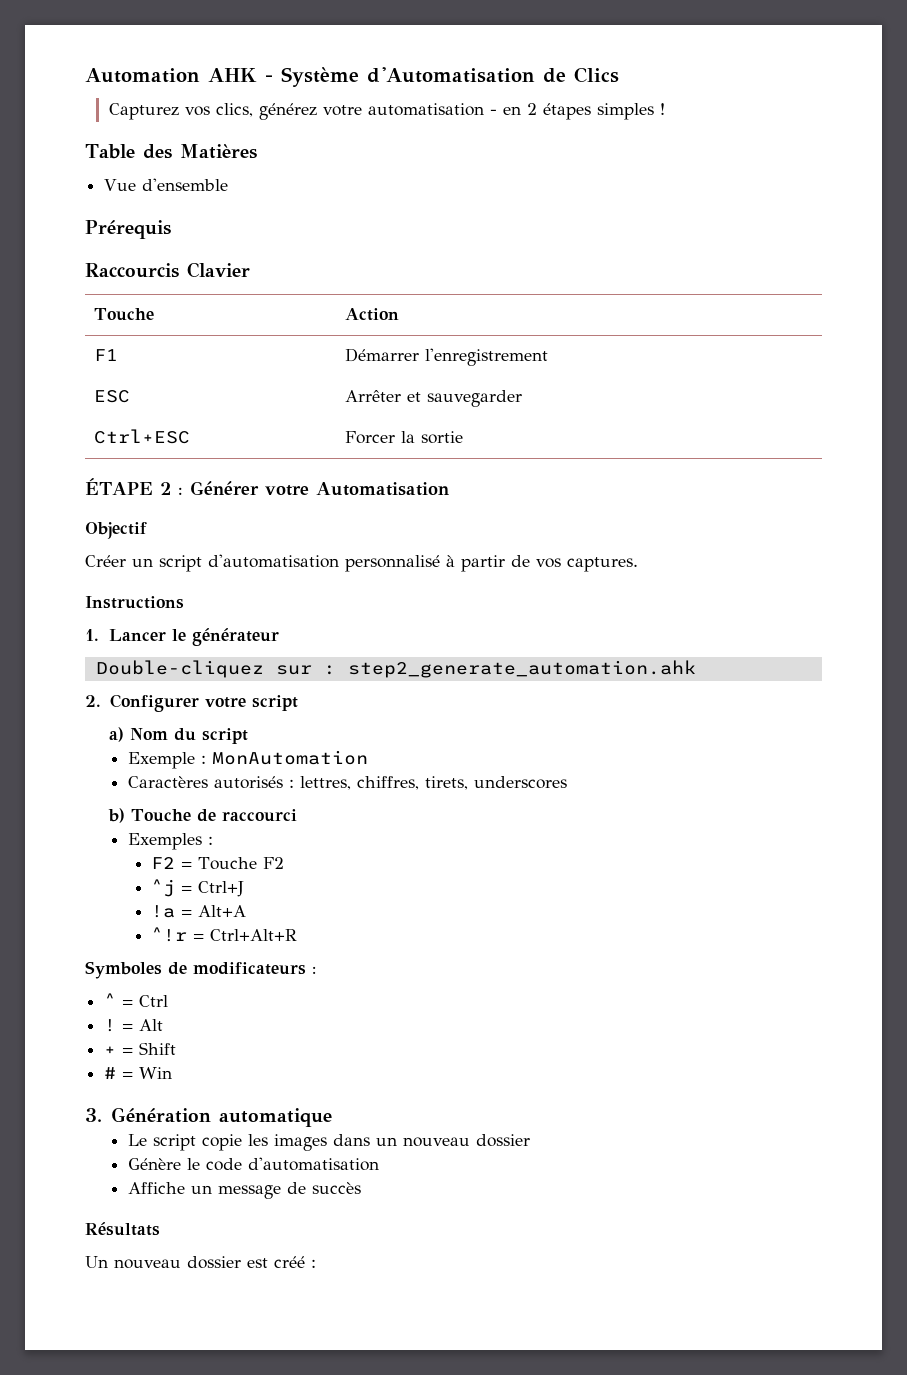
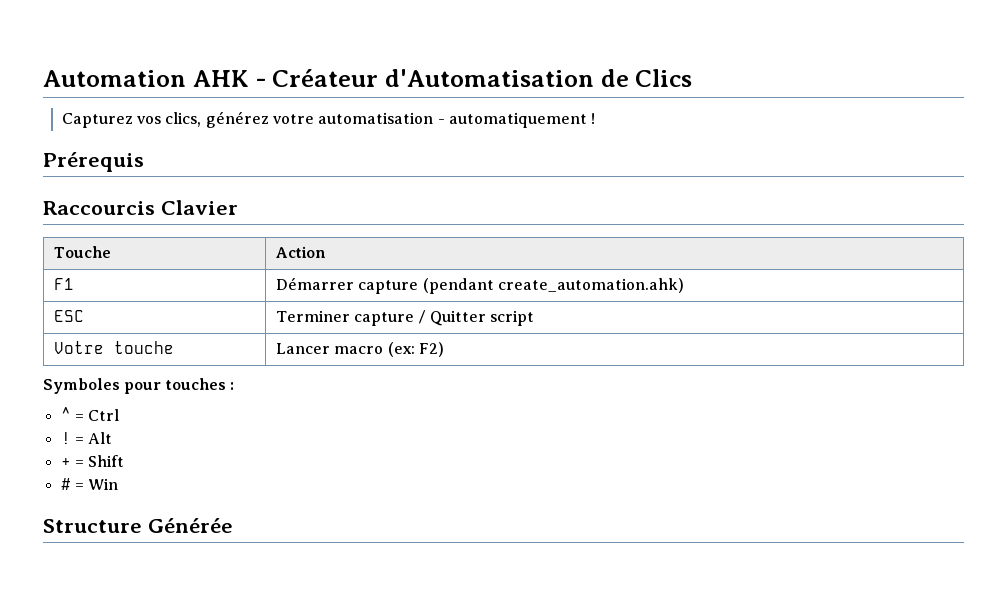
- Automation AHK - Système d'Automatisation de Clics
+ Automation AHK - Créateur d'Automatisation de Clics
- Capturez vos clics, générez votre automatisation - en 2 étapes simples !
- Table des Matières
- Vue d'ensemble
+ Capturez vos clics, générez votre automatisation - automatiquement !
- F1 | Démarrer l'enregistrement
- ESC | Arrêter et sauvegarder
- Ctrl+ESC | Forcer la sortie
- ÉTAPE 2 : Générer votre Automatisation
- Objectif
- Créer un script d'automatisation personnalisé à partir de vos captures.
- Instructions
- 1. Lancer le générateur
- Double-cliquez sur : step2_generate_automation.ahk
- 2. Configurer votre script
- a) Nom du script
- Exemple : MonAutomation
- Caractères autorisés : lettres, chiffres, tirets, underscores
- b) Touche de raccourci
- Exemples :
- F2 = Touche F2
- ^j = Ctrl+J
- !a = Alt+A
- ^!r = Ctrl+Alt+R
+ F1 | Démarrer capture (pendant create_automation.ahk)
+ ESC | Terminer capture / Quitter script
+ Votre touche | Lancer macro (ex: F2)
- Symboles de modificateurs :
+ Symboles pour touches :
- 3. Génération automatique
- Le script copie les images dans un nouveau dossier
- Génère le code d'automatisation
- Affiche un message de succès
- Résultats
- Un nouveau dossier est créé :
+ Structure Générée

